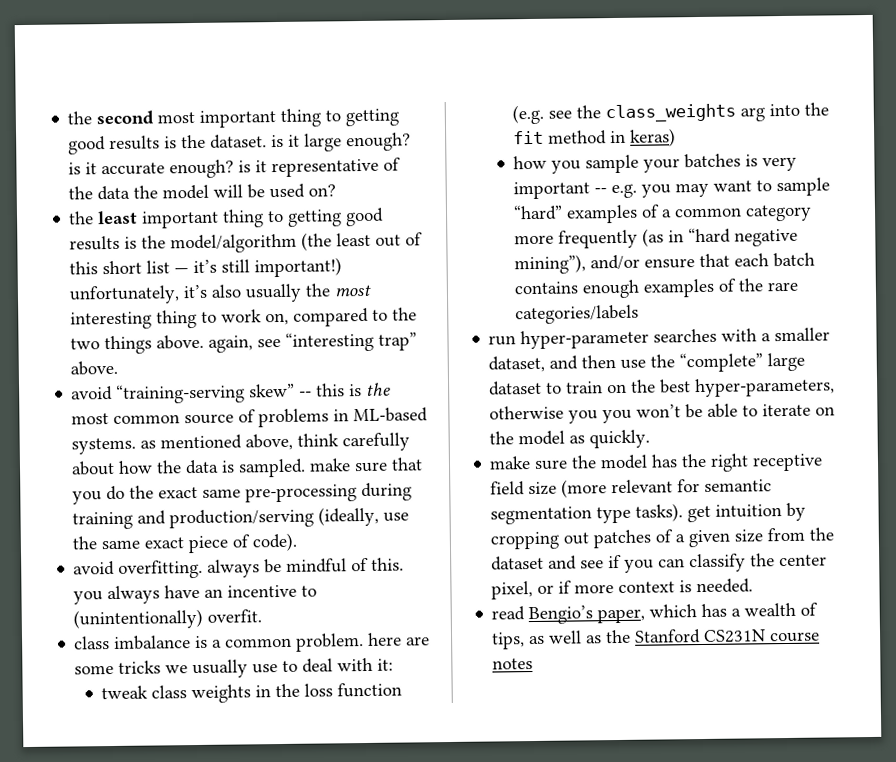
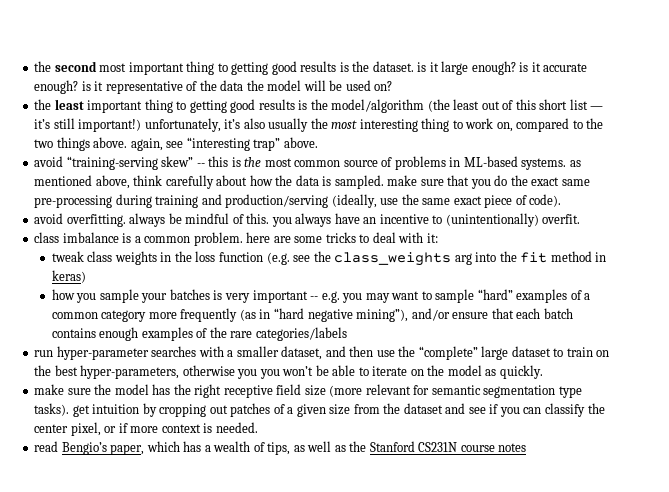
- class imbalance is a common problem. here are some tricks we usually use to deal with it:
+ class imbalance is a common problem. here are some tricks to deal with it:

